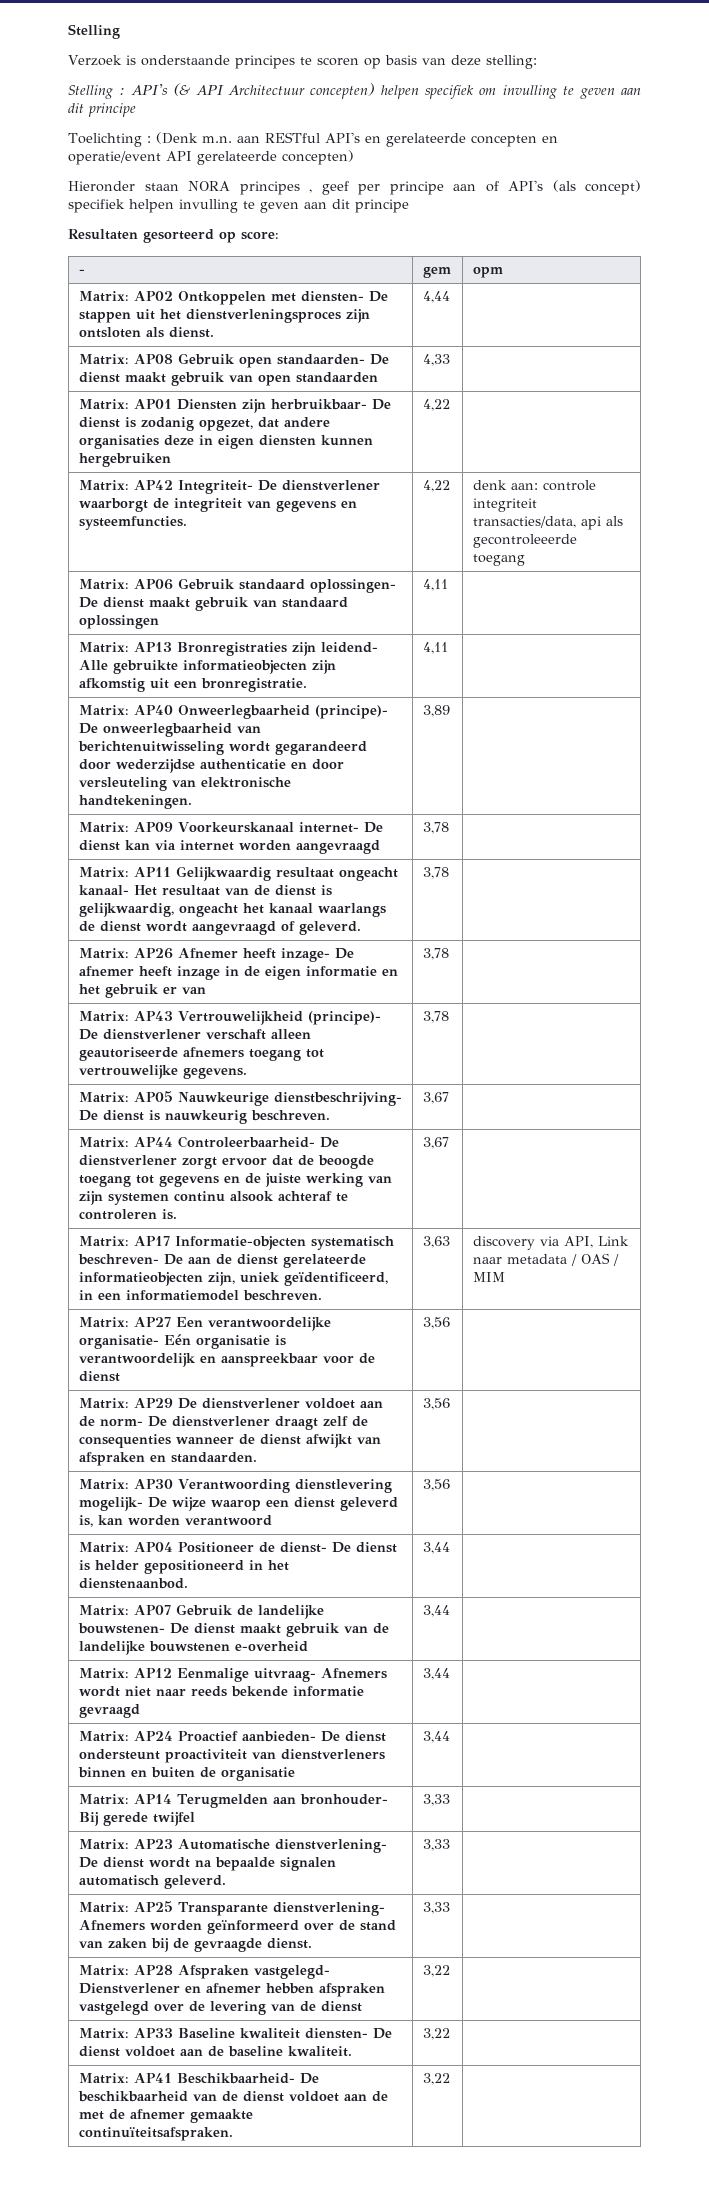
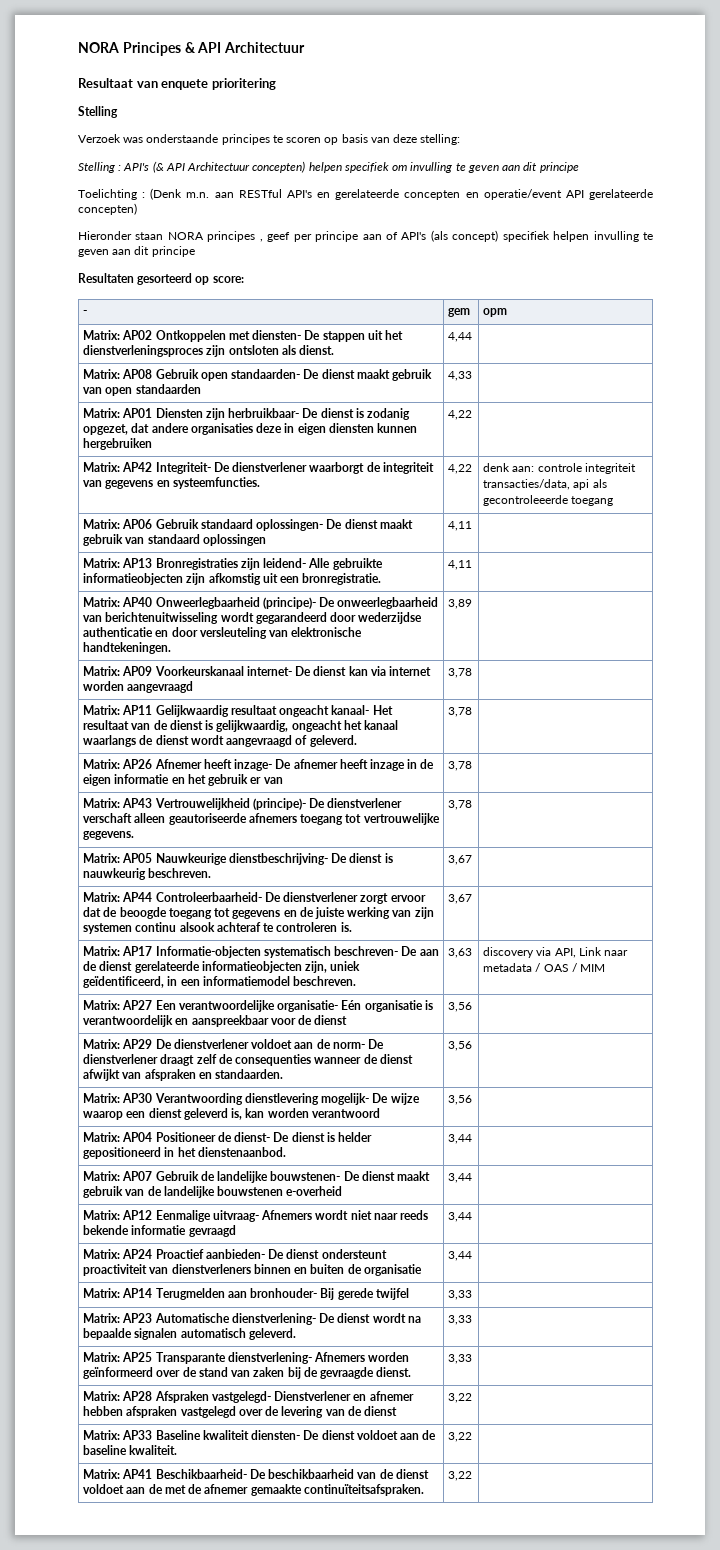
+ NORA Principes & API Architectuur
+ Resultaat van enquete prioritering
- Verzoek is onderstaande principes te scoren op basis van deze stelling:
+ Verzoek was onderstaande principes te scoren op basis van deze stelling:

